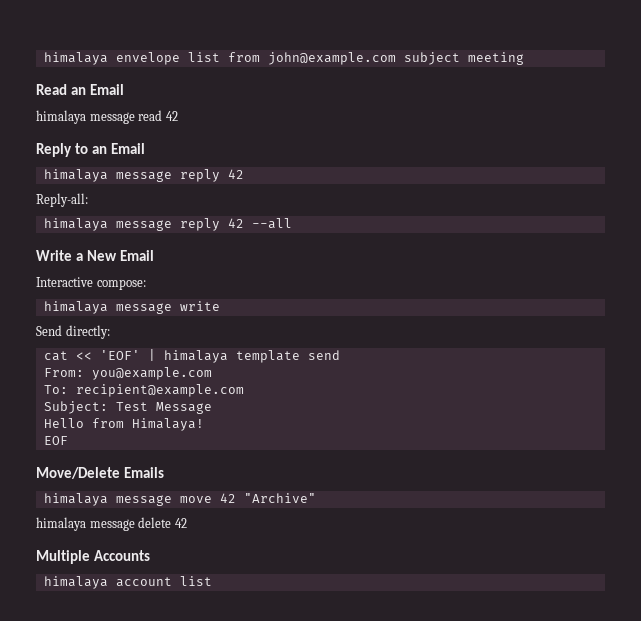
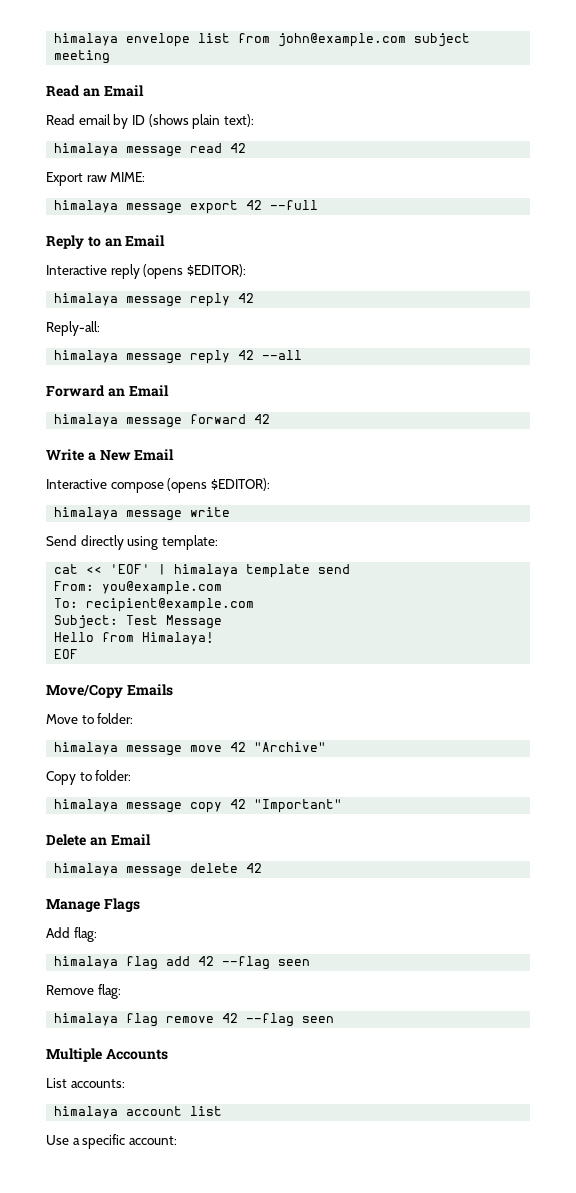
+ Read email by ID (shows plain text):
  himalaya message read 42
+ Export raw MIME:
+ himalaya message export 42 --full
+ Interactive reply (opens $EDITOR):
+ Forward an Email
+ himalaya message forward 42
- Interactive compose:
+ Interactive compose (opens $EDITOR):
- Send directly:
+ Send directly using template:
- Move/Delete Emails
+ Move/Copy Emails
+ Move to folder:
+ Copy to folder:
+ himalaya message copy 42 "Important"
+ Delete an Email
  himalaya message delete 42
+ Manage Flags
+ Add flag:
+ himalaya flag add 42 --flag seen
+ Remove flag:
+ himalaya flag remove 42 --flag seen
+ List accounts:
+ Use a specific account:

